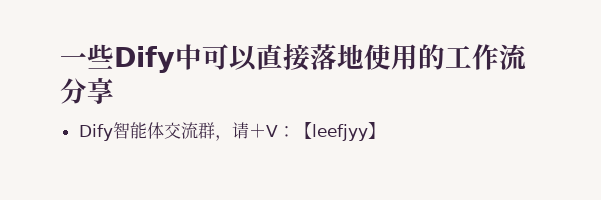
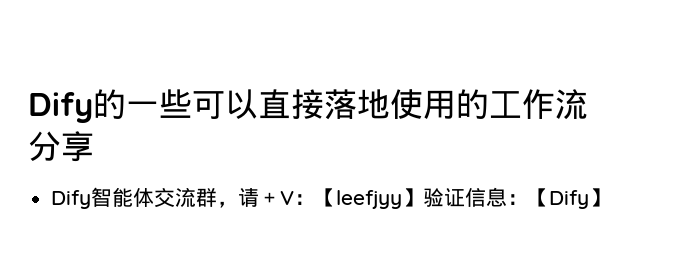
- 一些Dify中可以直接落地使用的工作流分享
+ Dify的一些可以直接落地使用的工作流分享
- Dify智能体交流群，请＋V：【leefjyy】
+ Dify智能体交流群，请＋V：【leefjyy】验证信息：【Dify】

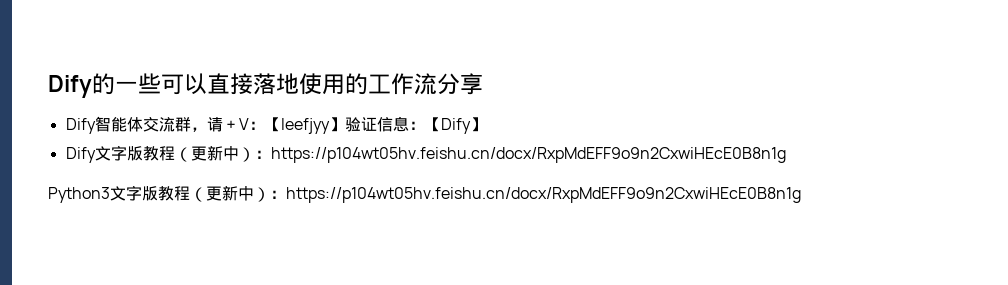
+ Dify文字版教程（更新中）：https://p104wt05hv.feishu.cn/docx/RxpMdEFF9o9n2CxwiHEcE0B8n1g
+ Python3文字版教程（更新中）：https://p104wt05hv.feishu.cn/docx/RxpMdEFF9o9n2CxwiHEcE0B8n1g

